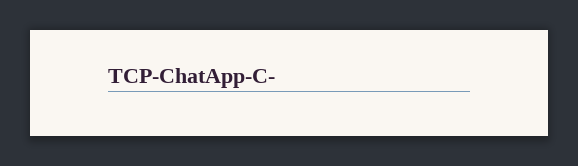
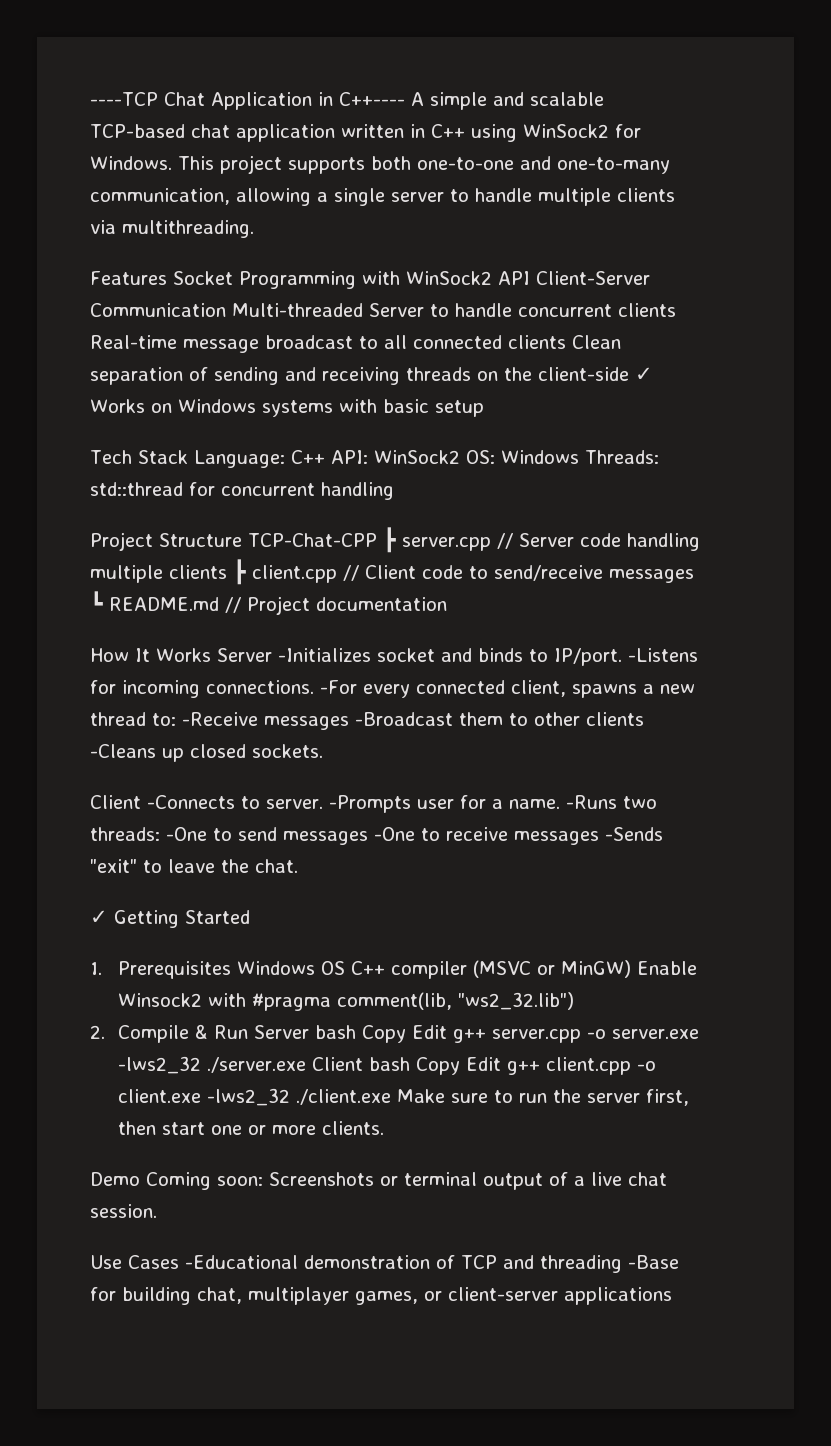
- TCP-ChatApp-C-
+ ----TCP Chat Application in C++---- A simple and scalable TCP-based chat application written in C++ using WinSock2 for Windows. This project supports both one-to-one and one-to-many communication, allowing a single server to handle multiple clients via multithreading.
+ Features Socket Programming with WinSock2 API Client-Server Communication Multi-threaded Server to handle concurrent clients Real-time message broadcast to all connected clients Clean separation of sending and receiving threads on the client-side ✓ Works on Windows systems with basic setup
+ Tech Stack Language: C++ API: WinSock2 OS: Windows Threads: std::thread for concurrent handling
+ Project Structure TCP-Chat-CPP ┣ server.cpp // Server code handling multiple clients ┣ client.cpp // Client code to send/receive messages ┗ README.md // Project documentation
+ How It Works Server -Initializes socket and binds to IP/port. -Listens for incoming connections. -For every connected client, spawns a new thread to: -Receive messages -Broadcast them to other clients -Cleans up closed sockets.
+ Client -Connects to server. -Prompts user for a name. -Runs two threads: -One to send messages -One to receive messages -Sends "exit" to leave the chat.
+ ✓ Getting Started
+ 1. Prerequisites Windows OS C++ compiler (MSVC or MinGW) Enable Winsock2 with #pragma comment(lib, "ws2_32.lib")
+ 2. Compile & Run Server bash Copy Edit g++ server.cpp -o server.exe -lws2_32 ./server.exe Client bash Copy Edit g++ client.cpp -o client.exe -lws2_32 ./client.exe Make sure to run the server first, then start one or more clients.
+ Demo Coming soon: Screenshots or terminal output of a live chat session.
+ Use Cases -Educational demonstration of TCP and threading -Base for building chat, multiplayer games, or client-server applications

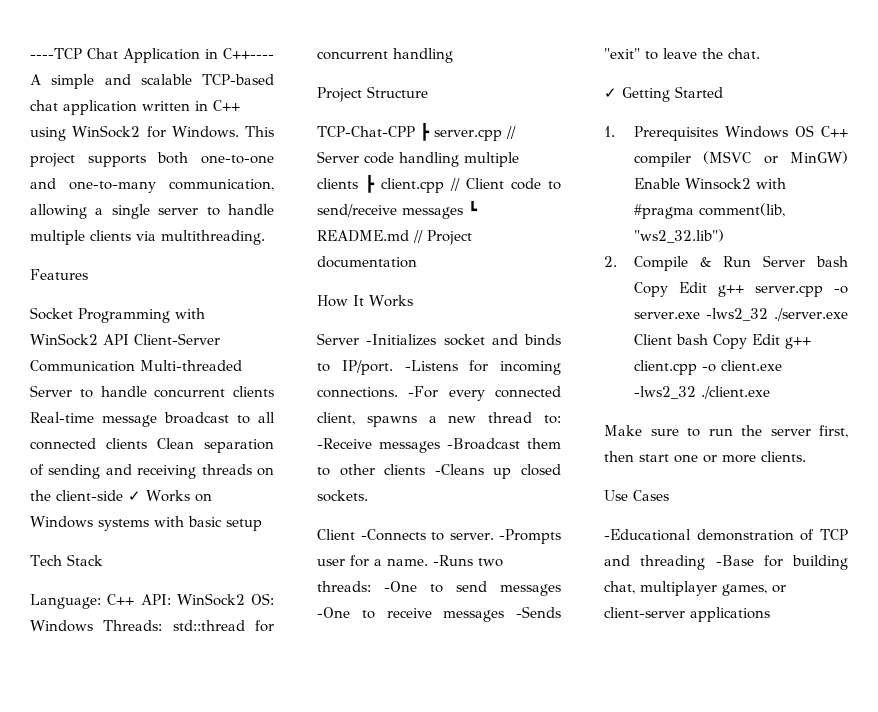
- Features Socket Programming with WinSock2 API Client-Server Communication Multi-threaded Server to handle concurrent clients Real-time message broadcast to all connected clients Clean separation of sending and receiving threads on the client-side ✓ Works on Windows systems with basic setup
+ Features
+ Socket Programming with WinSock2 API Client-Server Communication Multi-threaded Server to handle concurrent clients Real-time message broadcast to all connected clients Clean separation of sending and receiving threads on the client-side ✓ Works on Windows systems with basic setup
- Tech Stack Language: C++ API: WinSock2 OS: Windows Threads: std::thread for concurrent handling
+ Tech Stack
+ Language: C++ API: WinSock2 OS: Windows Threads: std::thread for concurrent handling
- Project Structure TCP-Chat-CPP ┣ server.cpp // Server code handling multiple clients ┣ client.cpp // Client code to send/receive messages ┗ README.md // Project documentation
+ Project Structure
+ TCP-Chat-CPP ┣ server.cpp // Server code handling multiple clients ┣ client.cpp // Client code to send/receive messages ┗ README.md // Project documentation
- How It Works Server -Initializes socket and binds to IP/port.
+ How It Works
+ Server -Initializes socket and binds to IP/port.
- 2. Compile & Run Server bash Copy Edit g++ server.cpp -o server.exe -lws2_32 ./server.exe Client bash Copy Edit g++ client.cpp -o client.exe -lws2_32 ./client.exe Make sure to run the server first, then start one or more clients.
+ 2. Compile & Run Server bash Copy Edit g++ server.cpp -o server.exe -lws2_32 ./server.exe Client bash Copy Edit g++ client.cpp -o client.exe -lws2_32 ./client.exe
+ Make sure to run the server first, then start one or more clients.
- Demo Coming soon: Screenshots or terminal output of a live chat session.
- Use Cases -Educational demonstration of TCP and threading -Base for building chat, multiplayer games, or client-server applications
+ Use Cases
+ -Educational demonstration of TCP and threading -Base for building chat, multiplayer games, or client-server applications

